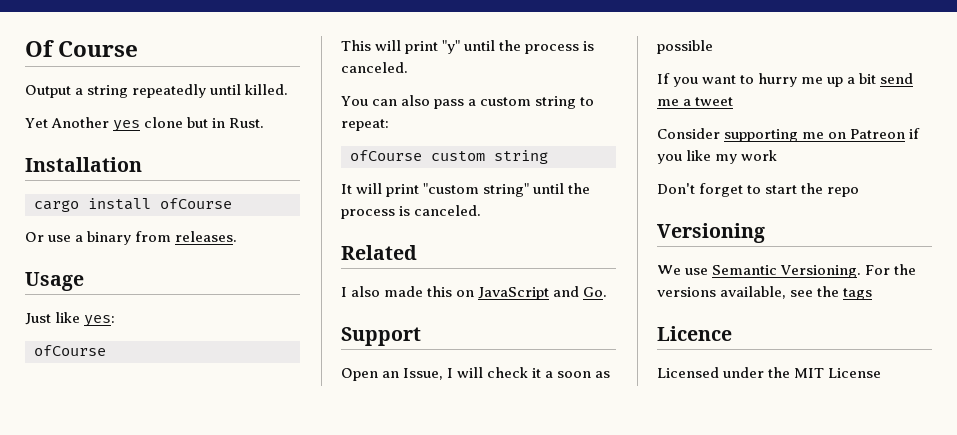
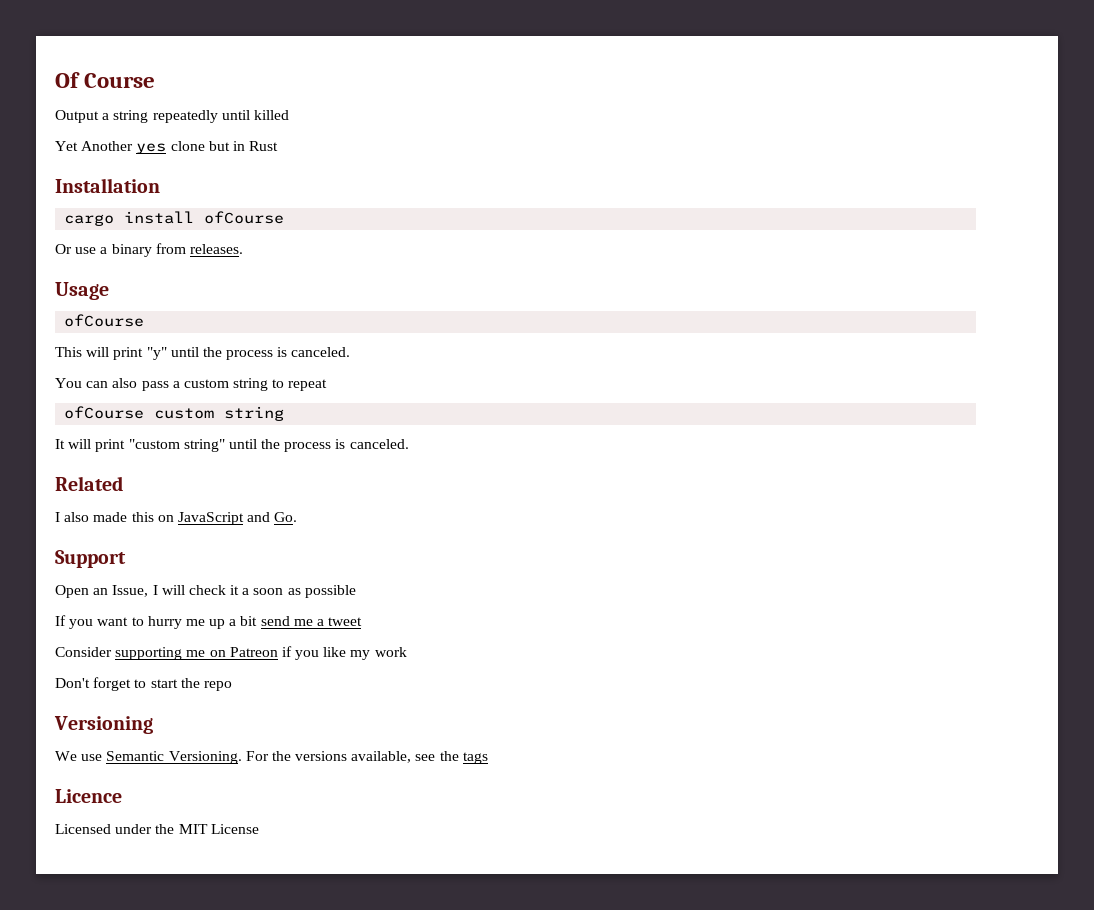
- Output a string repeatedly until killed.
+ Output a string repeatedly until killed
- Yet Another yes clone but in Rust.
+ Yet Another yes clone but in Rust
- Just like yes:
- You can also pass a custom string to repeat:
+ You can also pass a custom string to repeat

